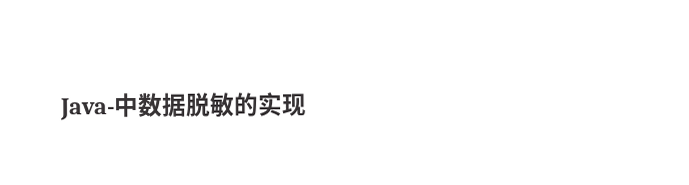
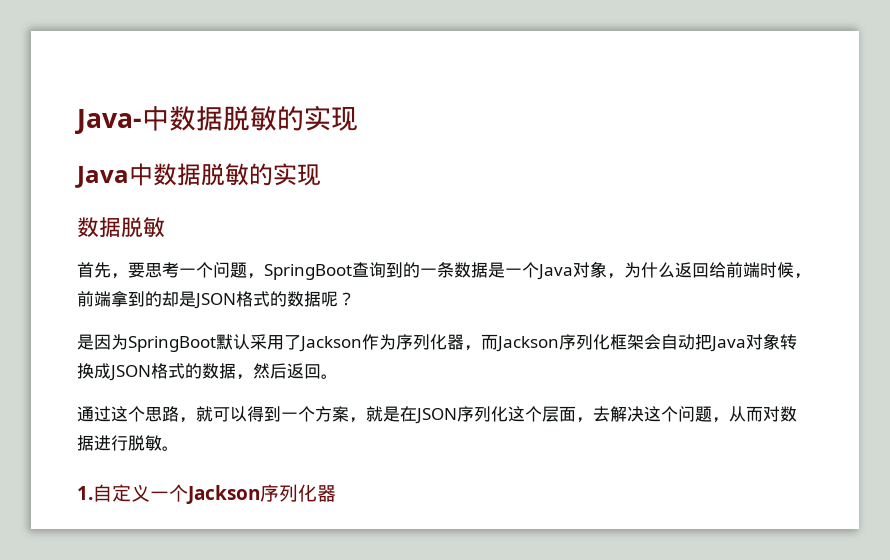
+ Java中数据脱敏的实现
+ 数据脱敏
+ 首先，要思考一个问题，SpringBoot查询到的一条数据是一个Java对象，为什么返回给前端时候，前端拿到的却是JSON格式的数据呢？
+ 是因为SpringBoot默认采用了Jackson作为序列化器，而Jackson序列化框架会自动把Java对象转换成JSON格式的数据，然后返回。
+ 通过这个思路，就可以得到一个方案，就是在JSON序列化这个层面，去解决这个问题，从而对数据进行脱敏。
+ 1.自定义一个Jackson序列化器

